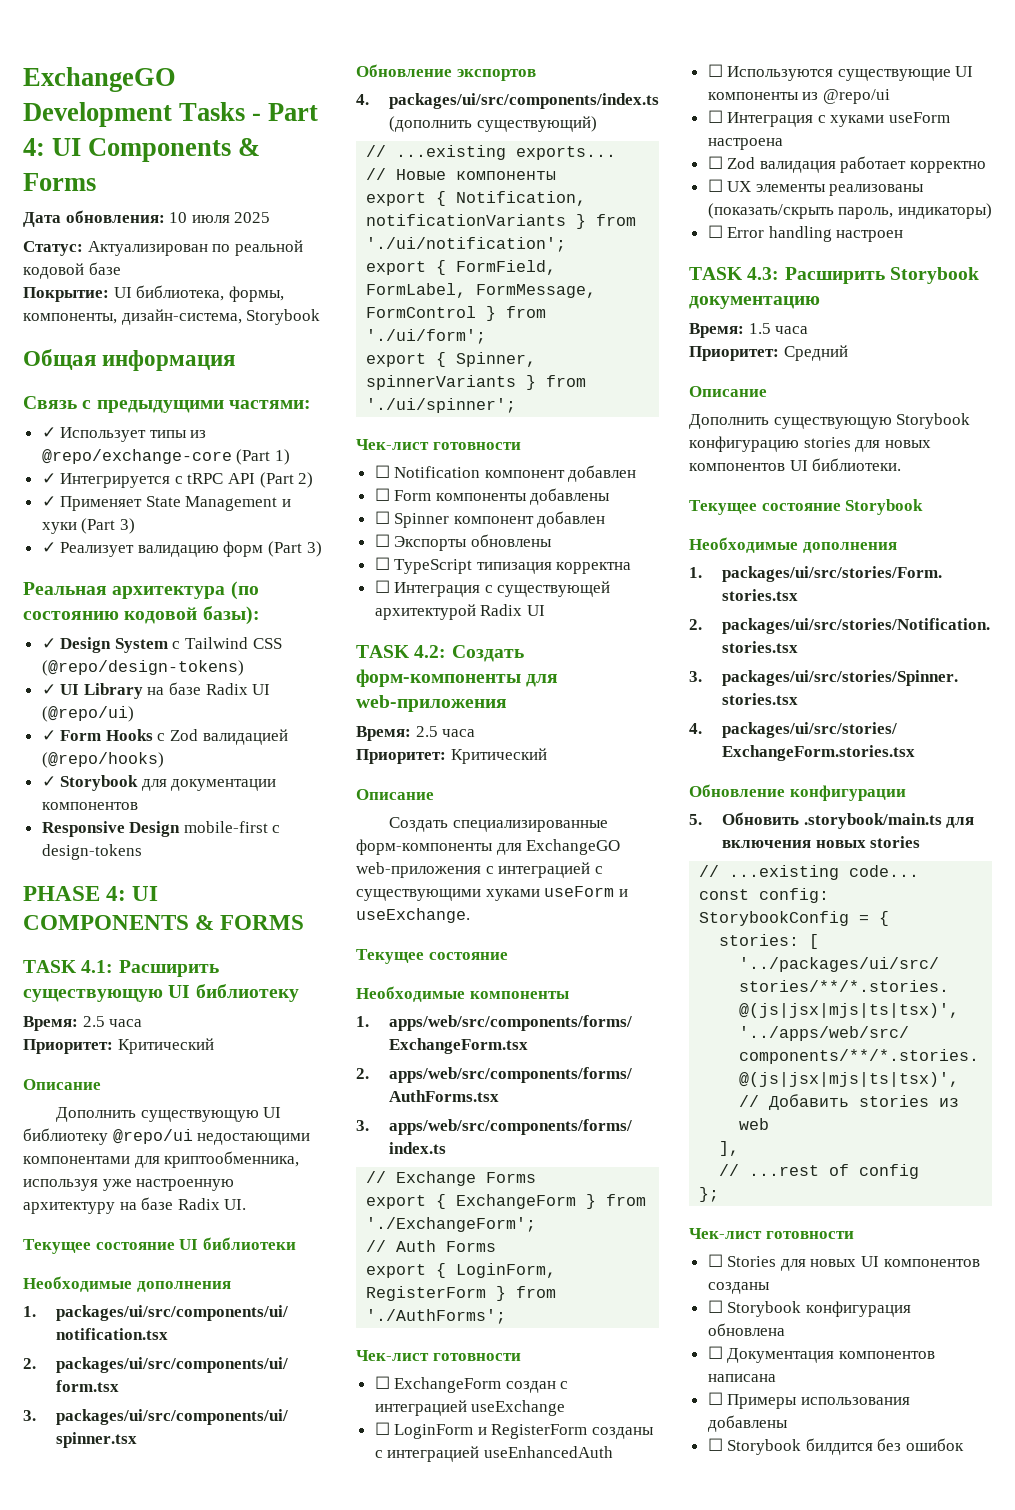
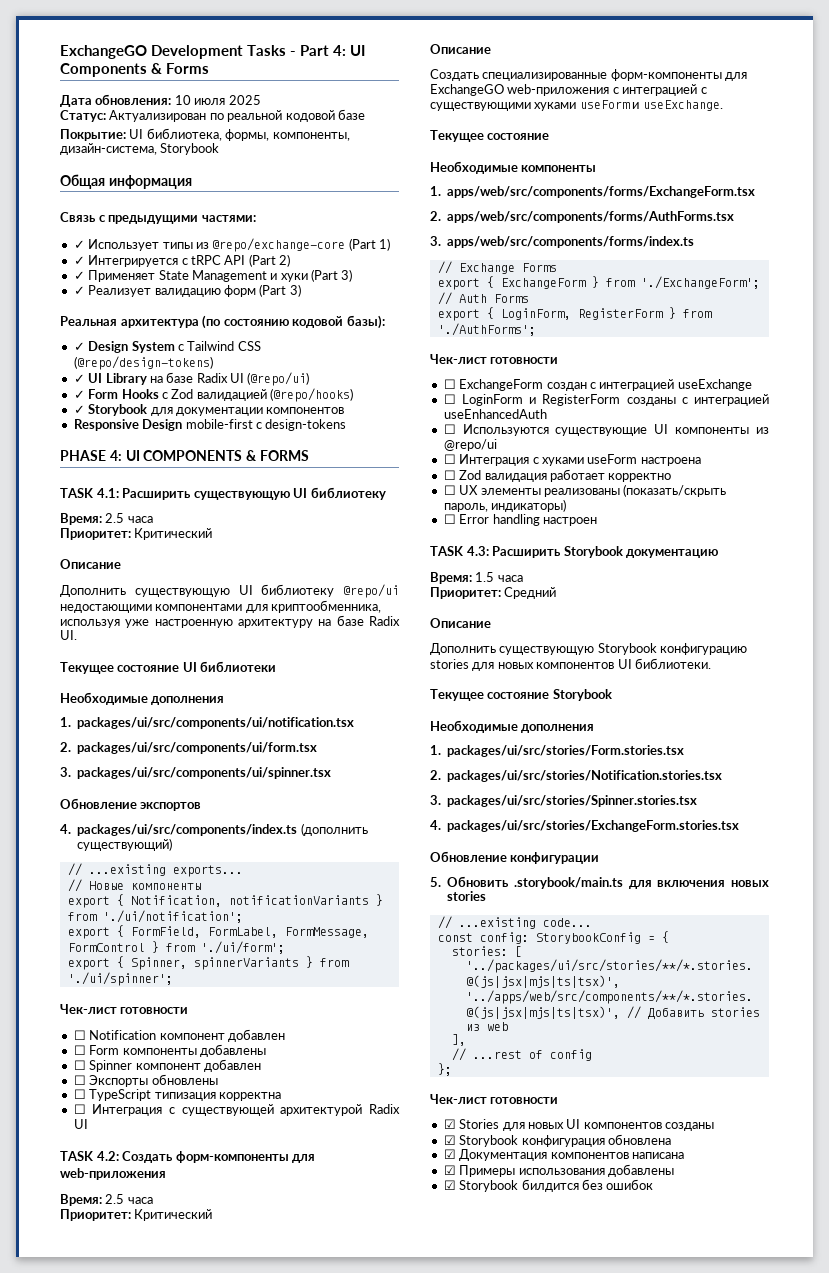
- ☐ Stories для новых UI компонентов созданы
+ ☑ Stories для новых UI компонентов созданы
- ☐ Storybook конфигурация обновлена
+ ☑ Storybook конфигурация обновлена
- ☐ Документация компонентов написана
+ ☑ Документация компонентов написана
- ☐ Примеры использования добавлены
+ ☑ Примеры использования добавлены
- ☐ Storybook билдится без ошибок
+ ☑ Storybook билдится без ошибок

